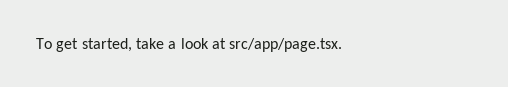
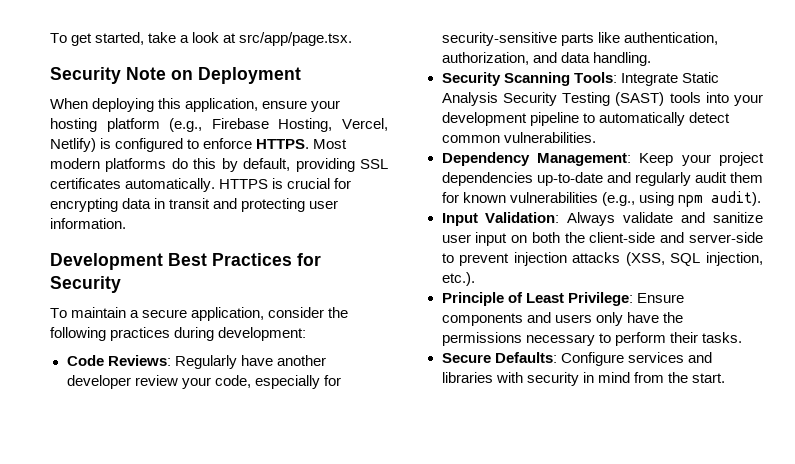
+ Security Note on Deployment
+ When deploying this application, ensure your hosting platform (e.g., Firebase Hosting, Vercel, Netlify) is configured to enforce HTTPS. Most modern platforms do this by default, providing SSL certificates automatically. HTTPS is crucial for encrypting data in transit and protecting user information.
+ Development Best Practices for Security
+ To maintain a secure application, consider the following practices during development:
+ Code Reviews: Regularly have another developer review your code, especially for security-sensitive parts like authentication, authorization, and data handling.
+ Security Scanning Tools: Integrate Static Analysis Security Testing (SAST) tools into your development pipeline to automatically detect common vulnerabilities.
+ Dependency Management: Keep your project dependencies up-to-date and regularly audit them for known vulnerabilities (e.g., using npm audit).
+ Input Validation: Always validate and sanitize user input on both the client-side and server-side to prevent injection attacks (XSS, SQL injection, etc.).
+ Principle of Least Privilege: Ensure components and users only have the permissions necessary to perform their tasks.
+ Secure Defaults: Configure services and libraries with security in mind from the start.

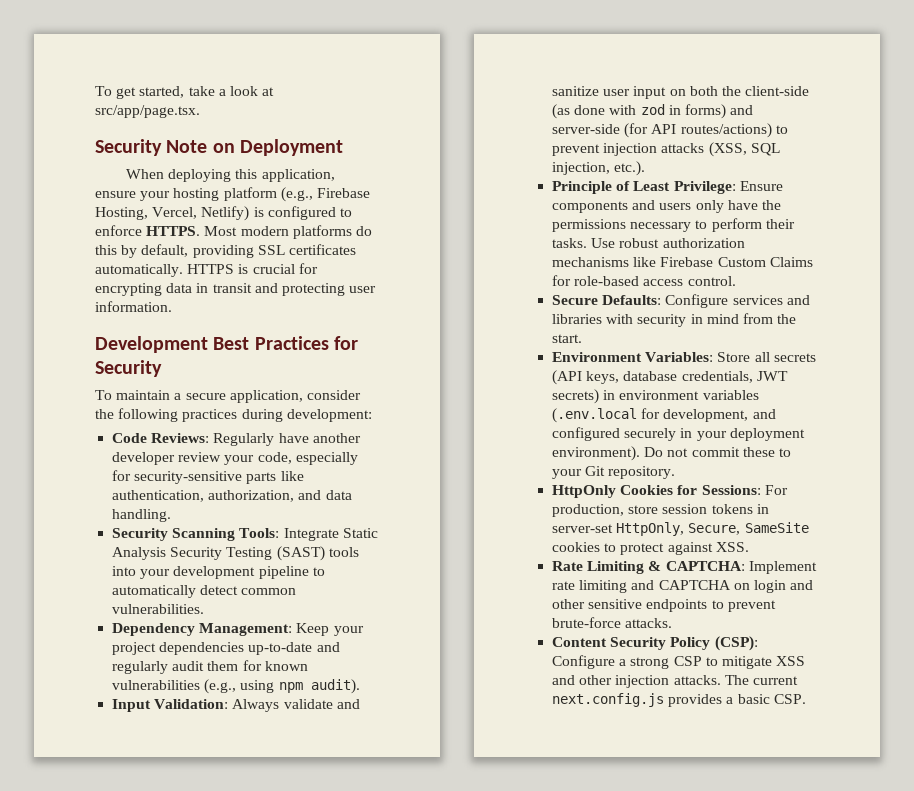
- Input Validation: Always validate and sanitize user input on both the client-side and server-side to prevent injection attacks (XSS, SQL injection, etc.).
+ Input Validation: Always validate and sanitize user input on both the client-side (as done with zod in forms) and server-side (for API routes/actions) to prevent injection attacks (XSS, SQL injection, etc.).
+ Use robust authorization mechanisms like Firebase Custom Claims for role-based access control.
+ Environment Variables: Store all secrets (API keys, database credentials, JWT secrets) in environment variables (.env.local for development, and configured securely in your deployment environment). Do not commit these to your Git repository.
+ HttpOnly Cookies for Sessions: For production, store session tokens in server-set HttpOnly, Secure, SameSite cookies to protect against XSS.
+ Rate Limiting & CAPTCHA: Implement rate limiting and CAPTCHA on login and other sensitive endpoints to prevent brute-force attacks.
+ Content Security Policy (CSP): Configure a strong CSP to mitigate XSS and other injection attacks. The current next.config.js provides a basic CSP.

